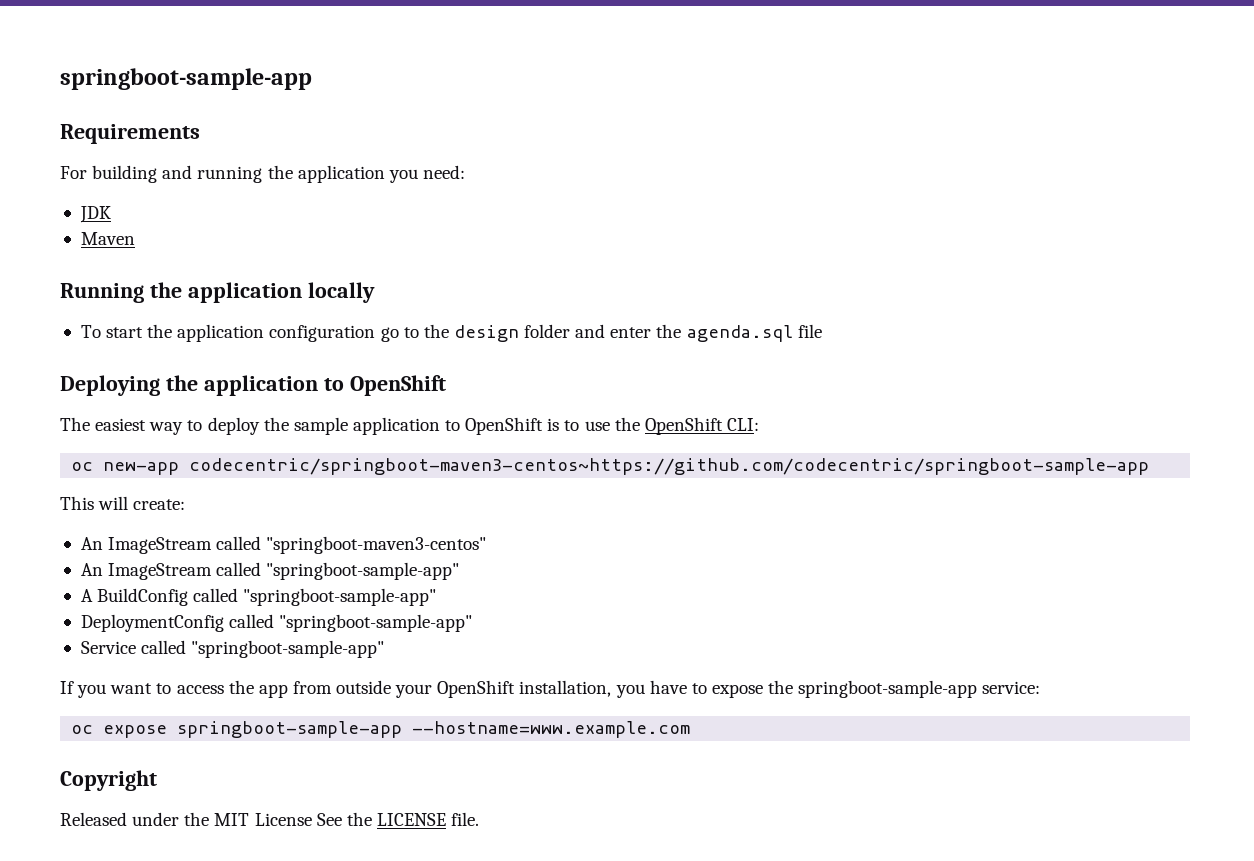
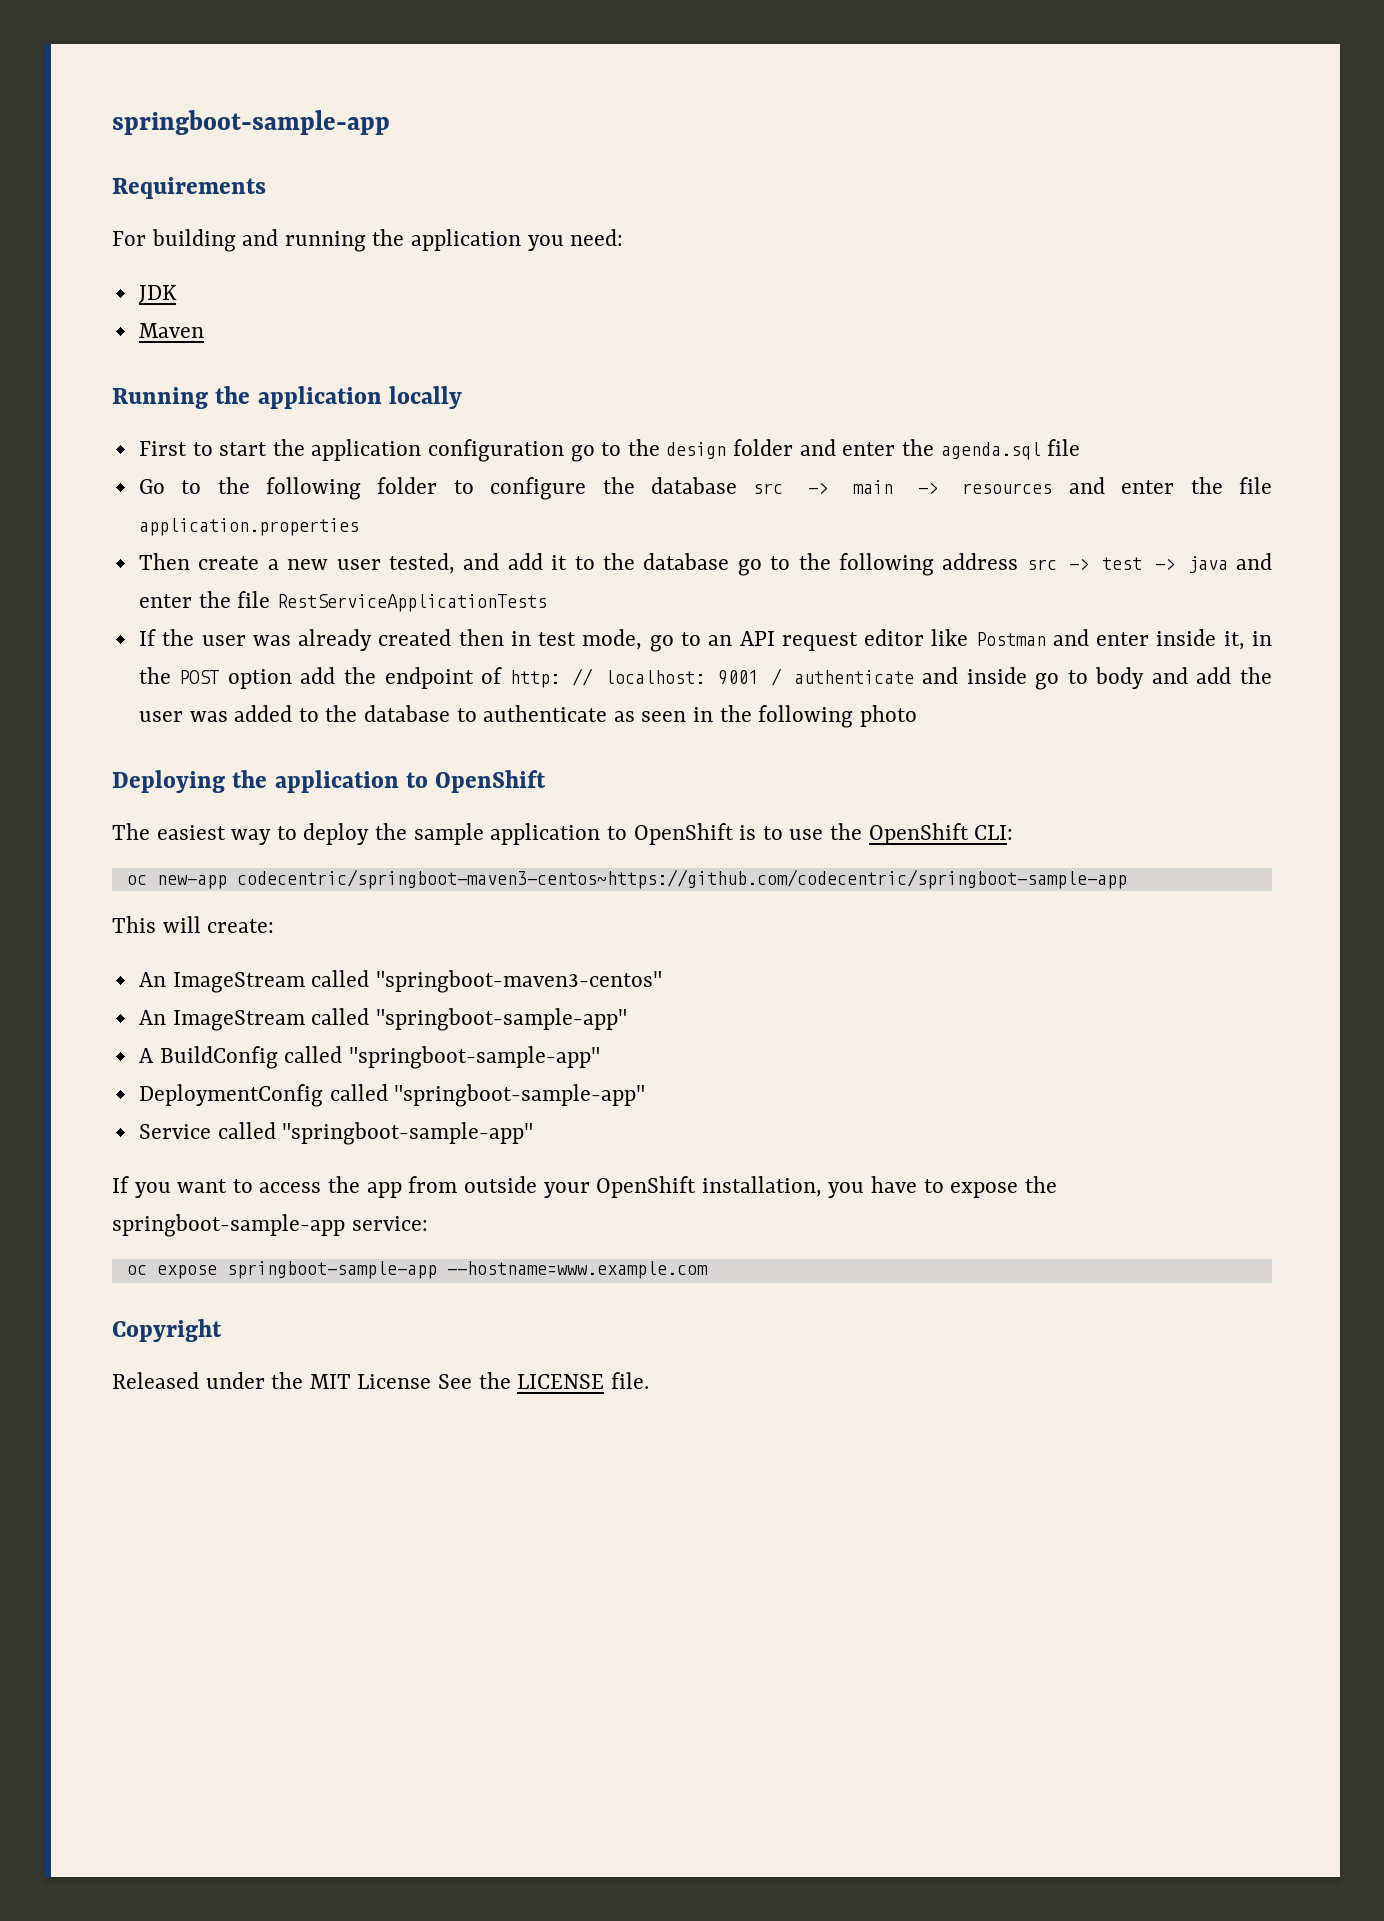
- To start the application configuration go to the design folder and enter the agenda.sql file
+ First to start the application configuration go to the design folder and enter the agenda.sql file
+ Go to the following folder to configure the database src -> main -> resources and enter the file application.properties
+ Then create a new user tested, and add it to the database go to the following address src -> test -> java and enter the file RestServiceApplicationTests
+ If the user was already created then in test mode, go to an API request editor like Postman and enter inside it, in the POST option add the endpoint of http: // localhost: 9001 / authenticate and inside go to body and add the user was added to the database to authenticate as seen in the following photo

